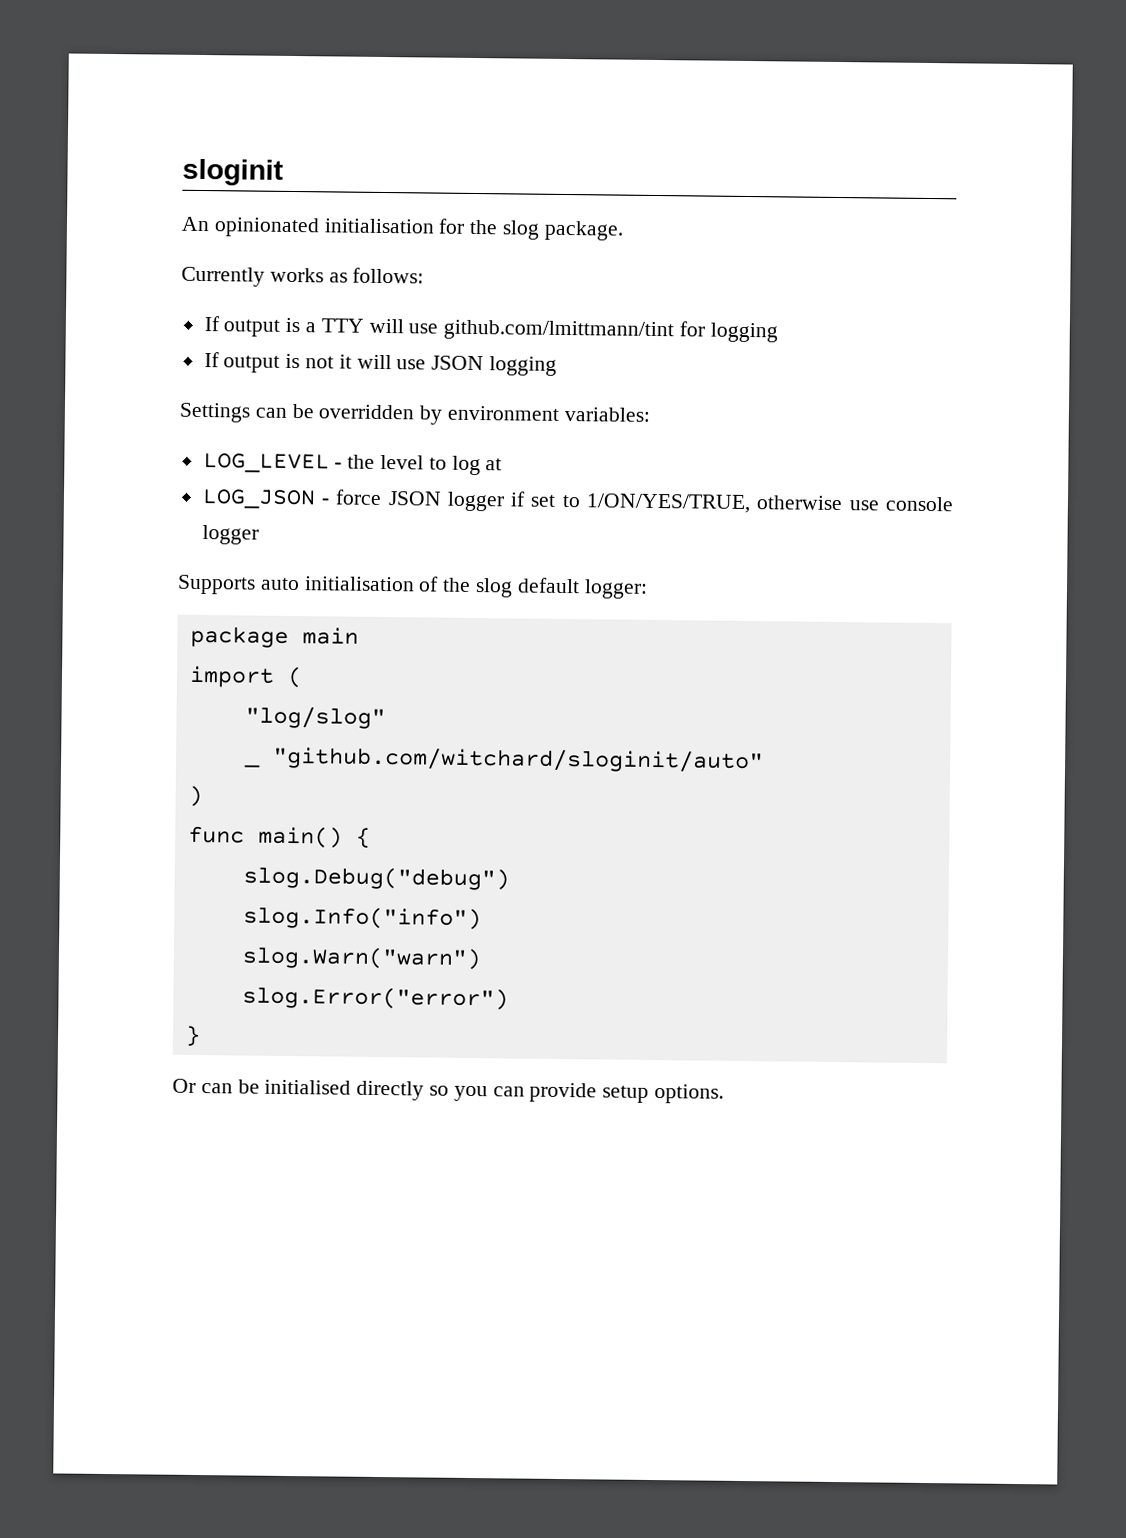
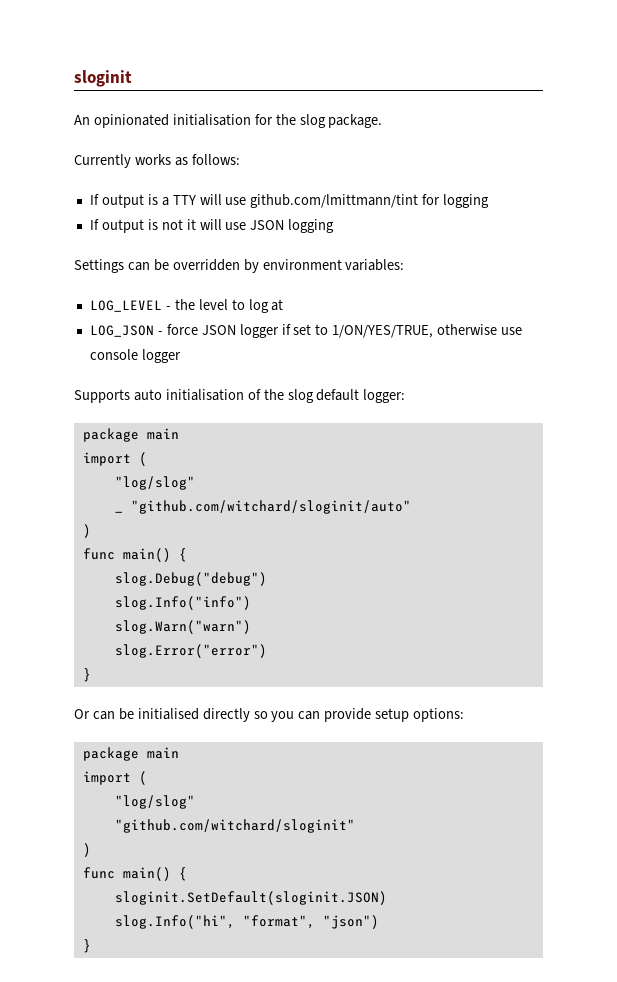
- Or can be initialised directly so you can provide setup options.
+ Or can be initialised directly so you can provide setup options:
+ package main
+ import (
+ "log/slog"
+ "github.com/witchard/sloginit"
+ )
+ func main() {
+ sloginit.SetDefault(sloginit.JSON)
+ slog.Info("hi", "format", "json")
+ }

